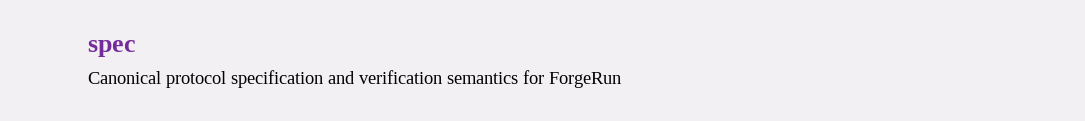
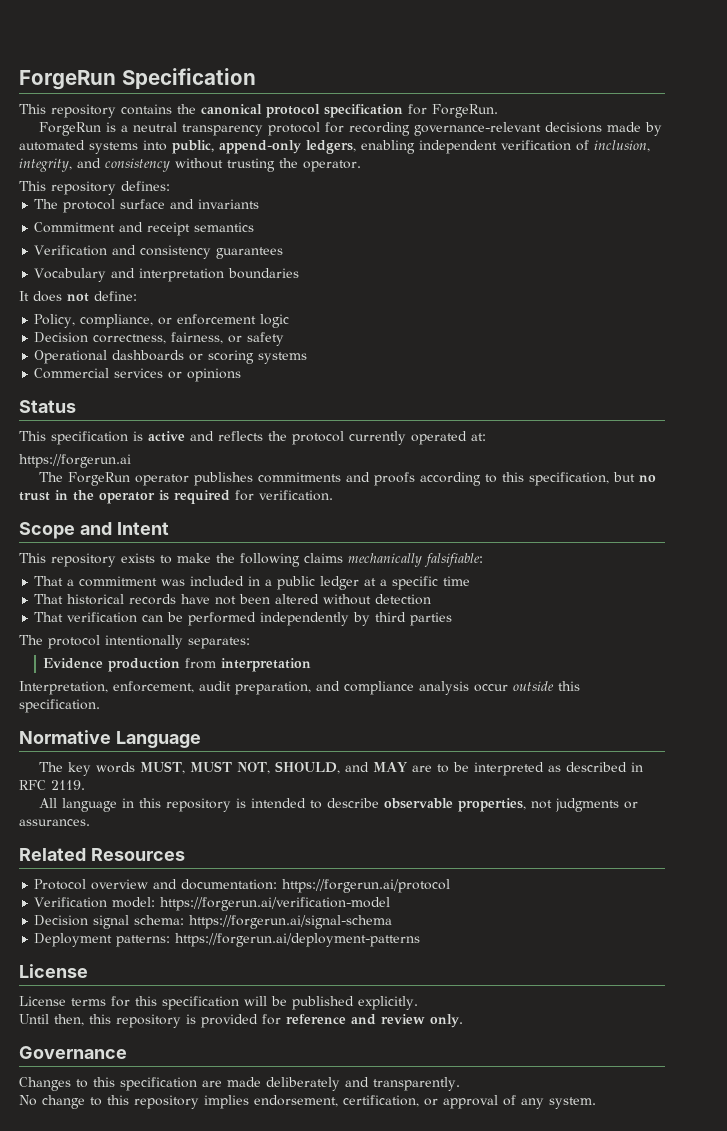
- spec
- Canonical protocol specification and verification semantics for ForgeRun
+ ForgeRun Specification
+ This repository contains the canonical protocol specification for ForgeRun.
+ ForgeRun is a neutral transparency protocol for recording governance-relevant decisions made by automated systems into public, append-only ledgers, enabling independent verification of inclusion, integrity, and consistency without trusting the operator.
+ This repository defines:
+ The protocol surface and invariants
+ Commitment and receipt semantics
+ Verification and consistency guarantees
+ Vocabulary and interpretation boundaries
+ It does not define:
+ Policy, compliance, or enforcement logic
+ Decision correctness, fairness, or safety
+ Operational dashboards or scoring systems
+ Commercial services or opinions
+ Status
+ This specification is active and reflects the protocol currently operated at:
+ https://forgerun.ai
+ The ForgeRun operator publishes commitments and proofs according to this specification, but no trust in the operator is required for verification.
+ Scope and Intent
+ This repository exists to make the following claims mechanically falsifiable:
+ That a commitment was included in a public ledger at a specific time
+ That historical records have not been altered without detection
+ That verification can be performed independently by third parties
+ The protocol intentionally separates:
+ Evidence production from interpretation
+ Interpretation, enforcement, audit preparation, and compliance analysis occur outside this specification.
+ Normative Language
+ The key words MUST, MUST NOT, SHOULD, and MAY are to be interpreted as described in RFC 2119.
+ All language in this repository is intended to describe observable properties, not judgments or assurances.
+ Related Resources
+ Protocol overview and documentation: https://forgerun.ai/protocol
+ Verification model: https://forgerun.ai/verification-model
+ Decision signal schema: https://forgerun.ai/signal-schema
+ Deployment patterns: https://forgerun.ai/deployment-patterns
+ License
+ License terms for this specification will be published explicitly.
+ Until then, this repository is provided for reference and review only.
+ Governance
+ Changes to this specification are made deliberately and transparently.
+ No change to this repository implies endorsement, certification, or approval of any system.

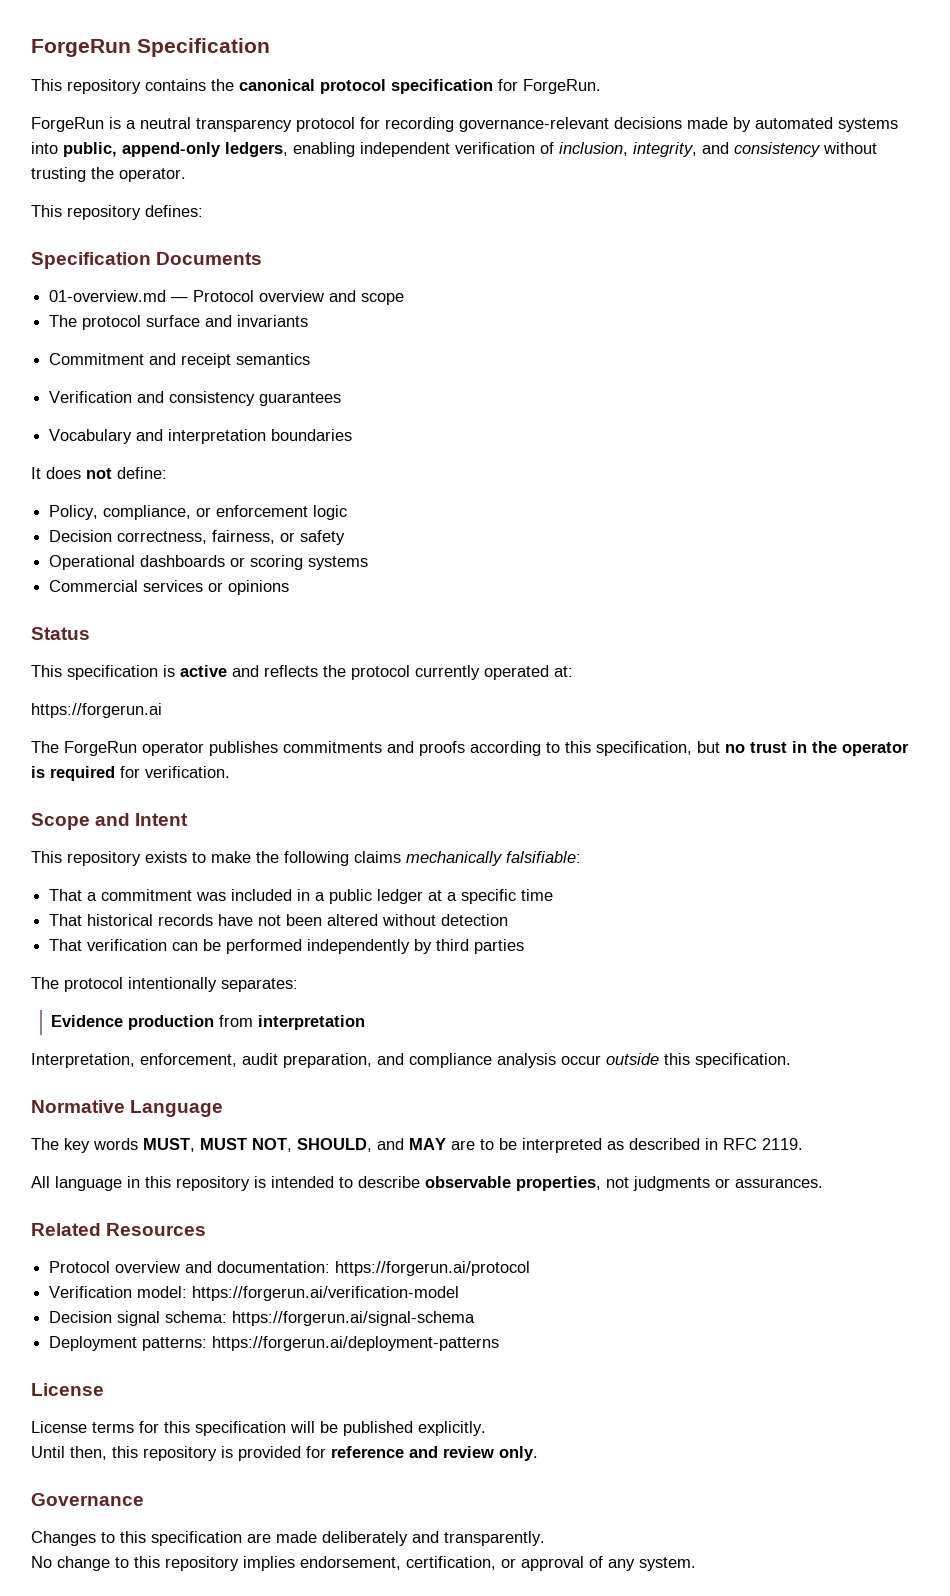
+ Specification Documents
+ 01-overview.md — Protocol overview and scope

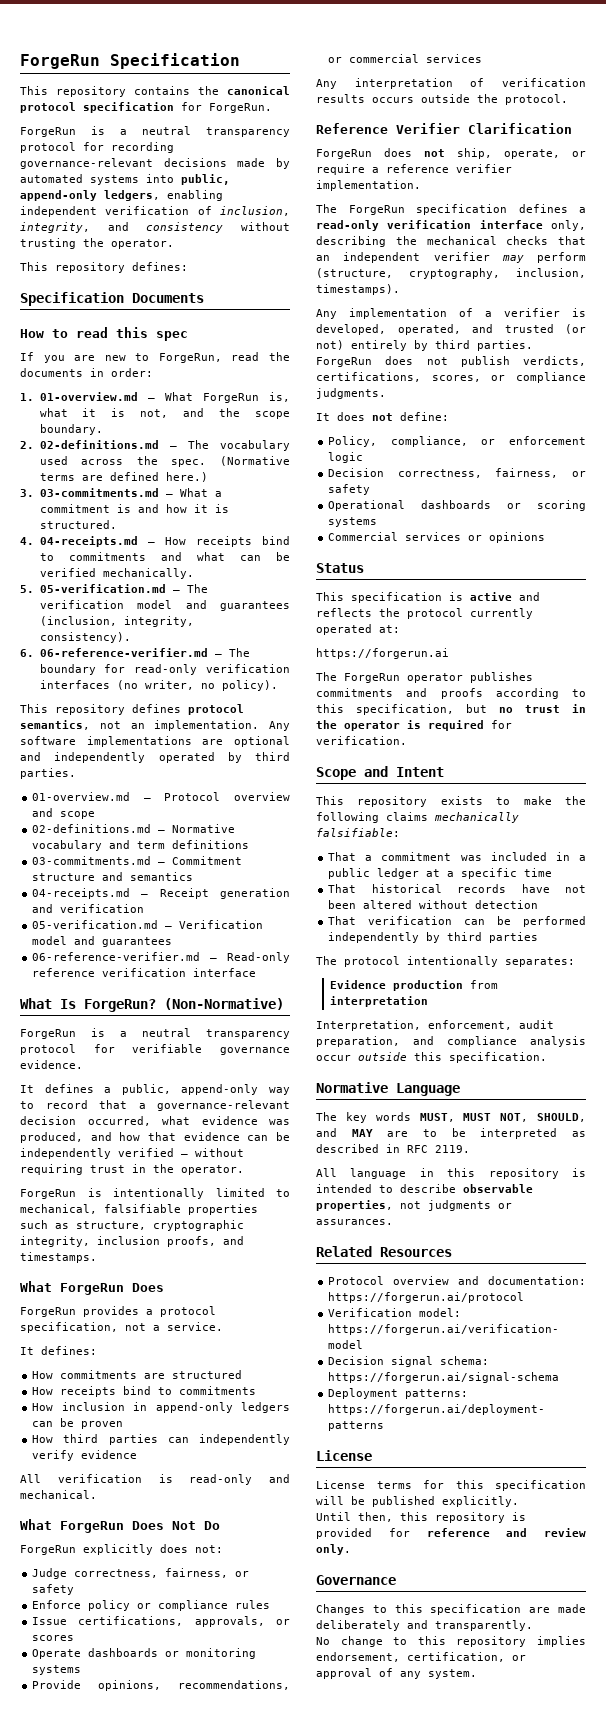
+ How to read this spec
+ If you are new to ForgeRun, read the documents in order:
+ 1. 01-overview.md — What ForgeRun is, what it is not, and the scope boundary.
+ 2. 02-definitions.md — The vocabulary used across the spec. (Normative terms are defined here.)
+ 3. 03-commitments.md — What a commitment is and how it is structured.
+ 4. 04-receipts.md — How receipts bind to commitments and what can be verified mechanically.
+ 5. 05-verification.md — The verification model and guarantees (inclusion, integrity, consistency).
+ 6. 06-reference-verifier.md — The boundary for read-only verification interfaces (no writer, no policy).
+ This repository defines protocol semantics, not an implementation. Any software implementations are optional and independently operated by third parties.
- The protocol surface and invariants
- Commitment and receipt semantics
- Verification and consistency guarantees
- Vocabulary and interpretation boundaries
+ 02-definitions.md — Normative vocabulary and term definitions
+ 03-commitments.md — Commitment structure and semantics
+ 04-receipts.md — Receipt generation and verification
+ 05-verification.md — Verification model and guarantees
+ 06-reference-verifier.md — Read-only reference verification interface
+ What Is ForgeRun? (Non-Normative)
+ ForgeRun is a neutral transparency protocol for verifiable governance evidence.
+ It defines a public, append-only way to record that a governance-relevant decision occurred, what evidence was produced, and how that evidence can be independently verified — without requiring trust in the operator.
+ ForgeRun is intentionally limited to mechanical, falsifiable properties such as structure, cryptographic integrity, inclusion proofs, and timestamps.
+ What ForgeRun Does
+ ForgeRun provides a protocol specification, not a service.
+ It defines:
+ How commitments are structured
+ How receipts bind to commitments
+ How inclusion in append-only ledgers can be proven
+ How third parties can independently verify evidence
+ All verification is read-only and mechanical.
+ What ForgeRun Does Not Do
+ ForgeRun explicitly does not:
+ Judge correctness, fairness, or safety
+ Enforce policy or compliance rules
+ Issue certifications, approvals, or scores
+ Operate dashboards or monitoring systems
+ Provide opinions, recommendations, or commercial services
+ Any interpretation of verification results occurs outside the protocol.
+ Reference Verifier Clarification
+ ForgeRun does not ship, operate, or require a reference verifier implementation.
+ The ForgeRun specification defines a read-only verification interface only, describing the mechanical checks that an independent verifier may perform (structure, cryptography, inclusion, timestamps).
+ Any implementation of a verifier is developed, operated, and trusted (or not) entirely by third parties. ForgeRun does not publish verdicts, certifications, scores, or compliance judgments.

